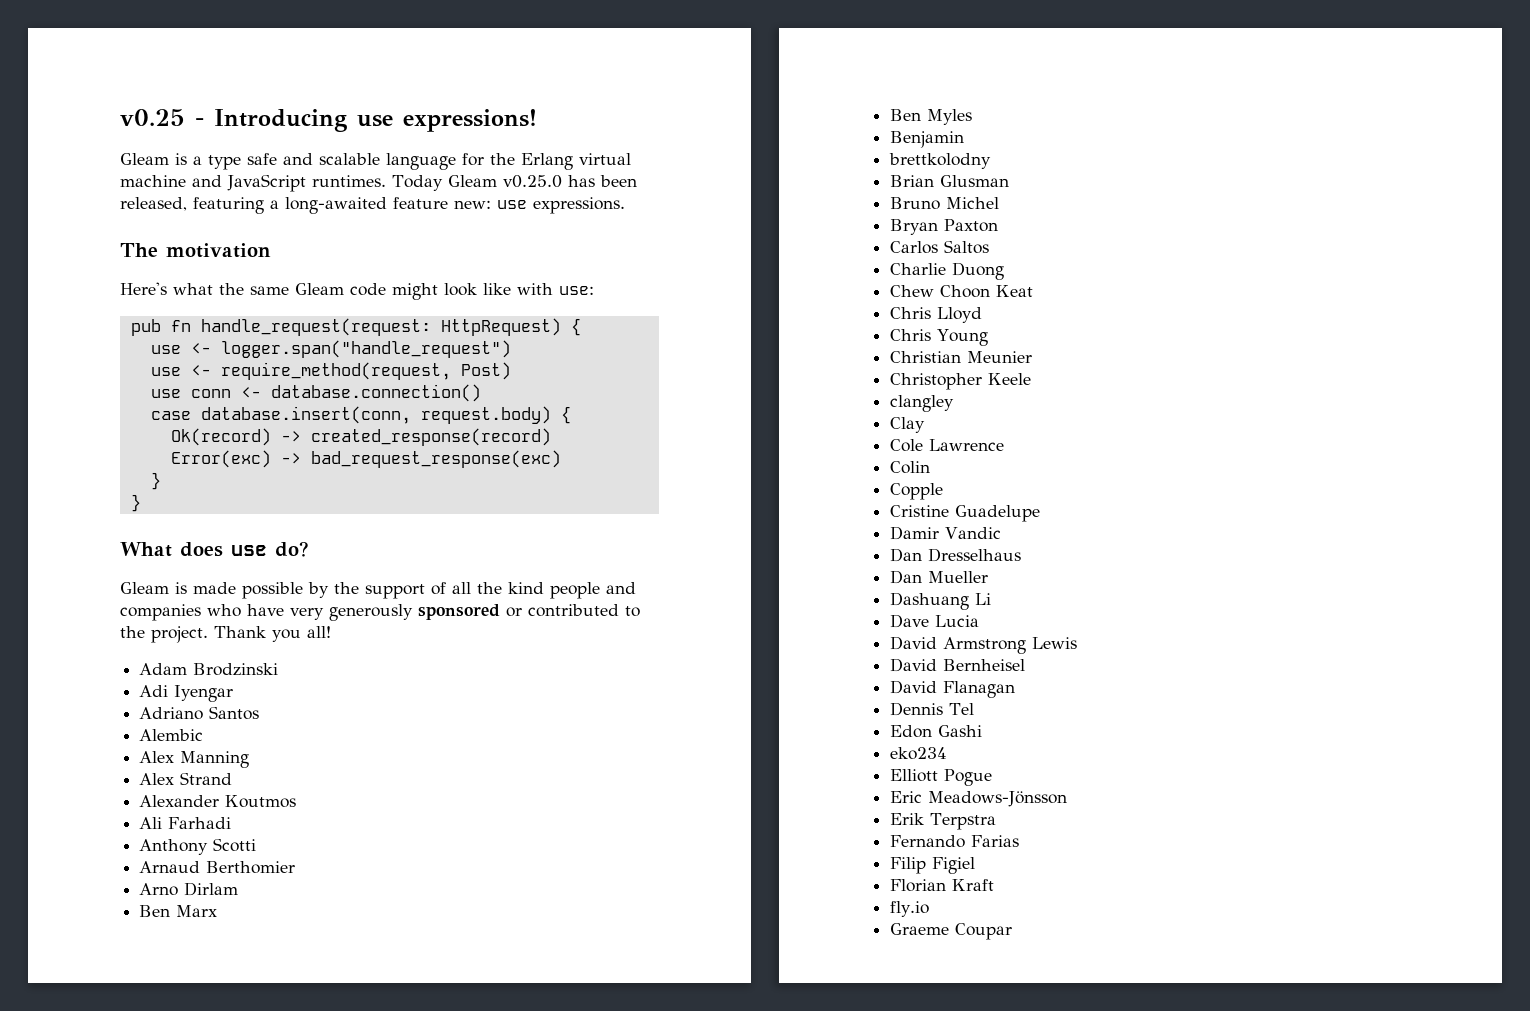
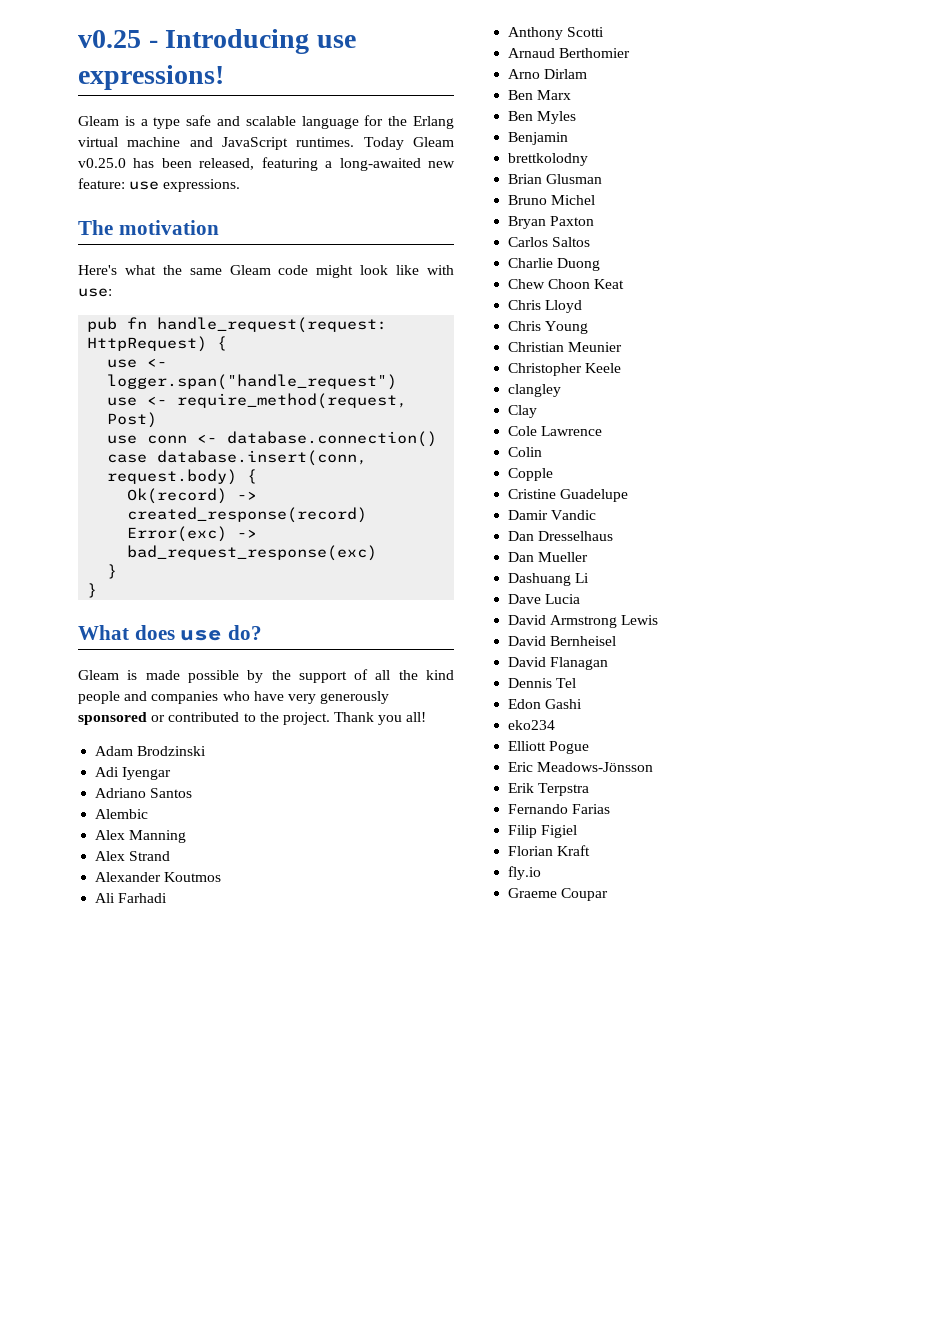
- Today Gleam v0.25.0 has been released, featuring a long-awaited feature new: use expressions.
+ Today Gleam v0.25.0 has been released, featuring a long-awaited new feature: use expressions.

